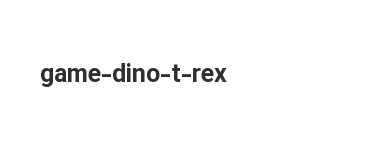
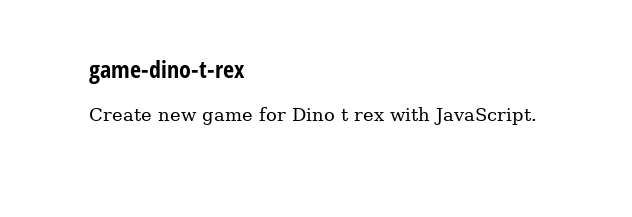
+ Create new game for Dino t rex with JavaScript.

